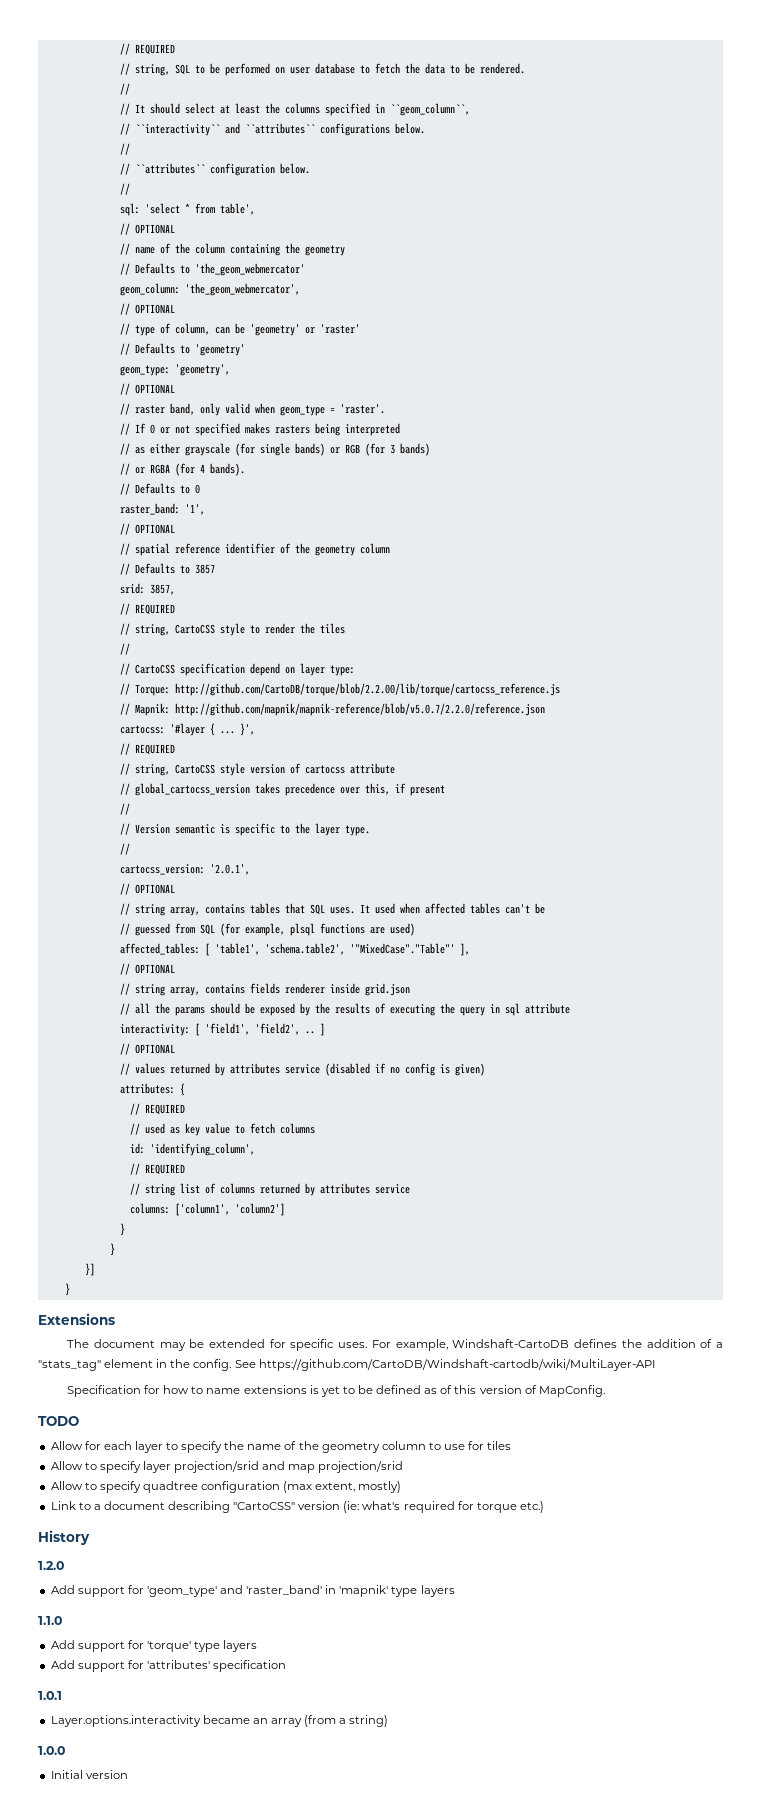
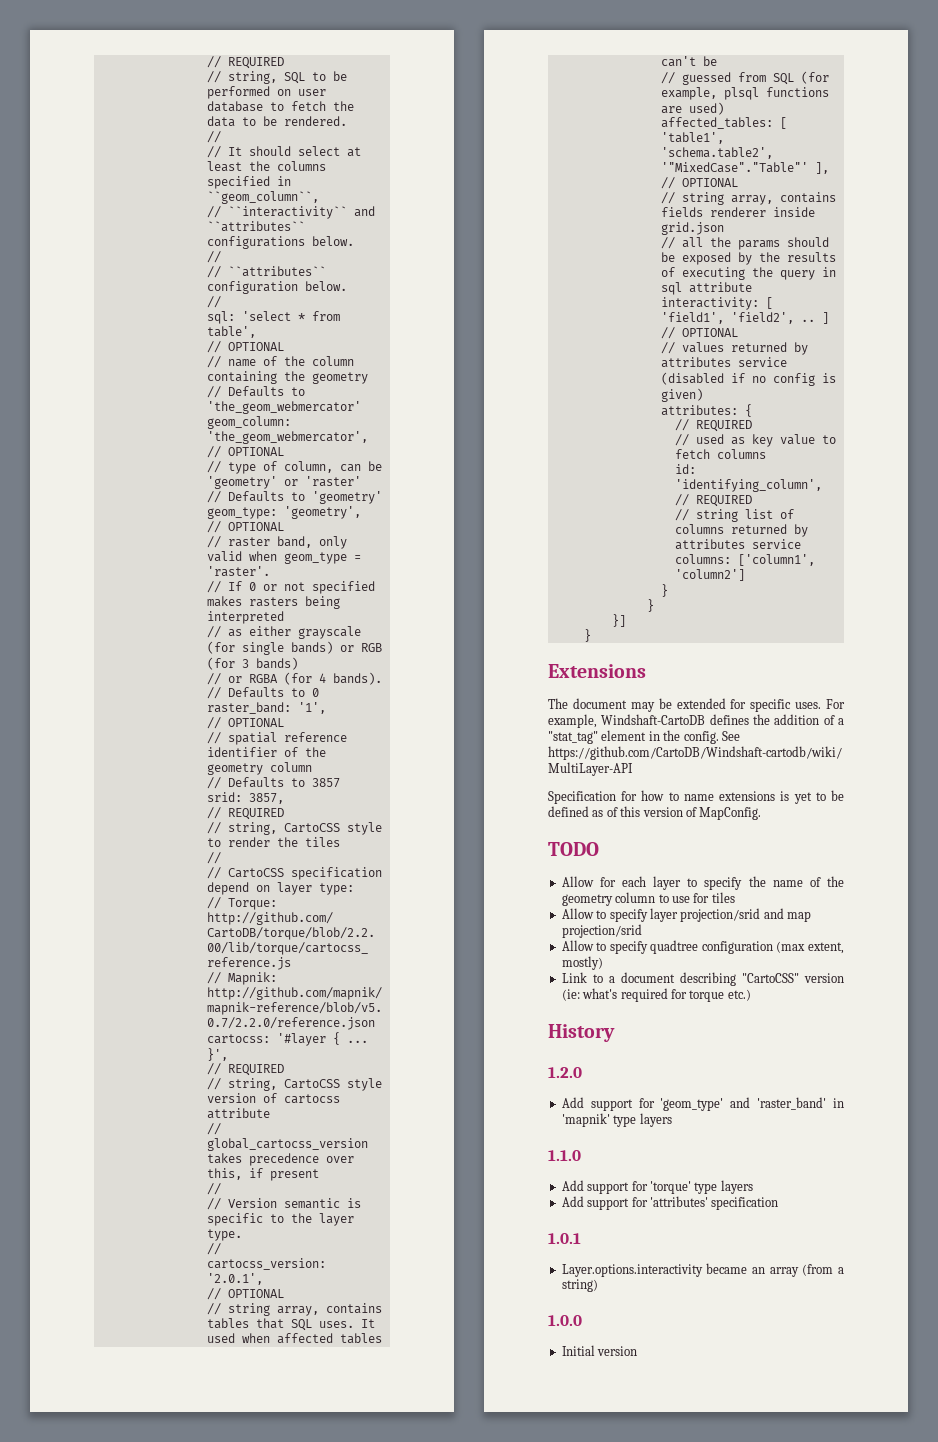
- For example, Windshaft-CartoDB defines the addition of a "stats_tag" element in the config.
+ For example, Windshaft-CartoDB defines the addition of a "stat_tag" element in the config.

